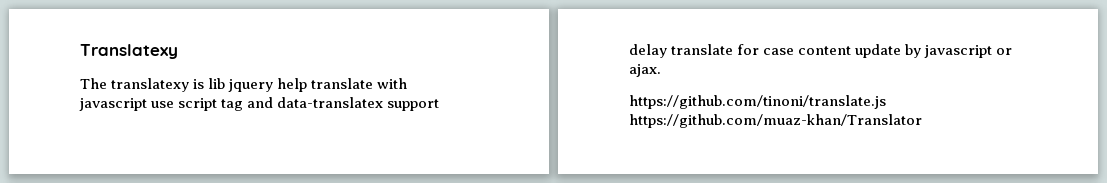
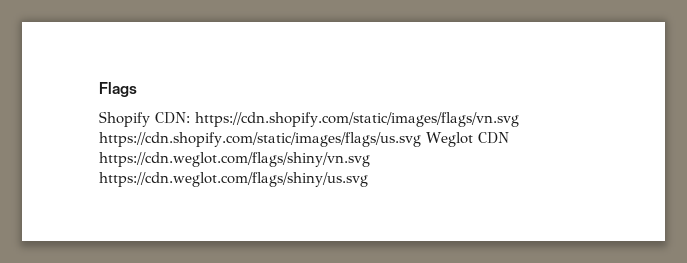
- Translatexy
- The translatexy is lib jquery help translate with javascript use script tag and data-translatex support delay translate for case content update by javascript or ajax.
- https://github.com/tinoni/translate.js https://github.com/muaz-khan/Translator
+ Flags
+ Shopify CDN: https://cdn.shopify.com/static/images/flags/vn.svg https://cdn.shopify.com/static/images/flags/us.svg Weglot CDN https://cdn.weglot.com/flags/shiny/vn.svg https://cdn.weglot.com/flags/shiny/us.svg

